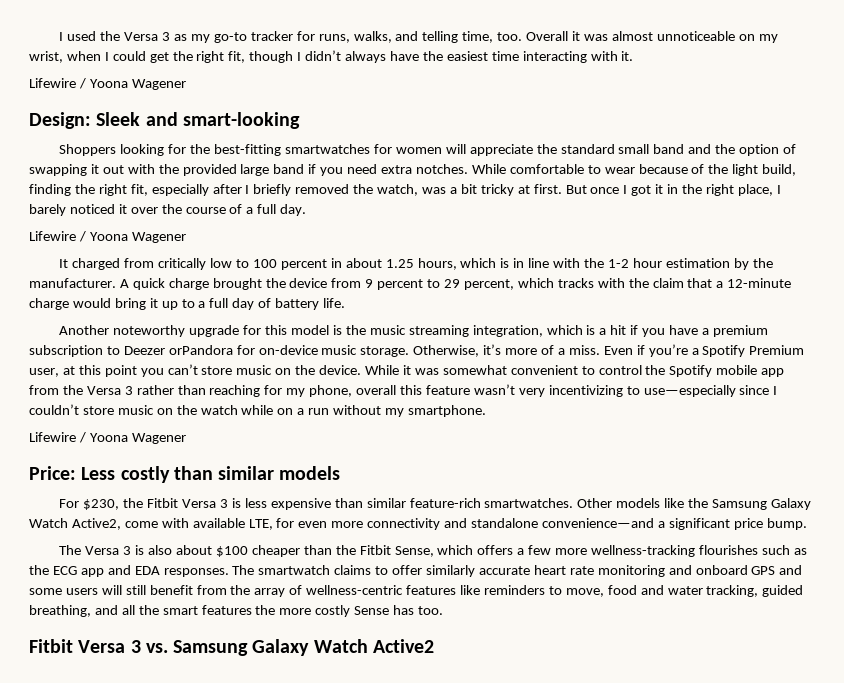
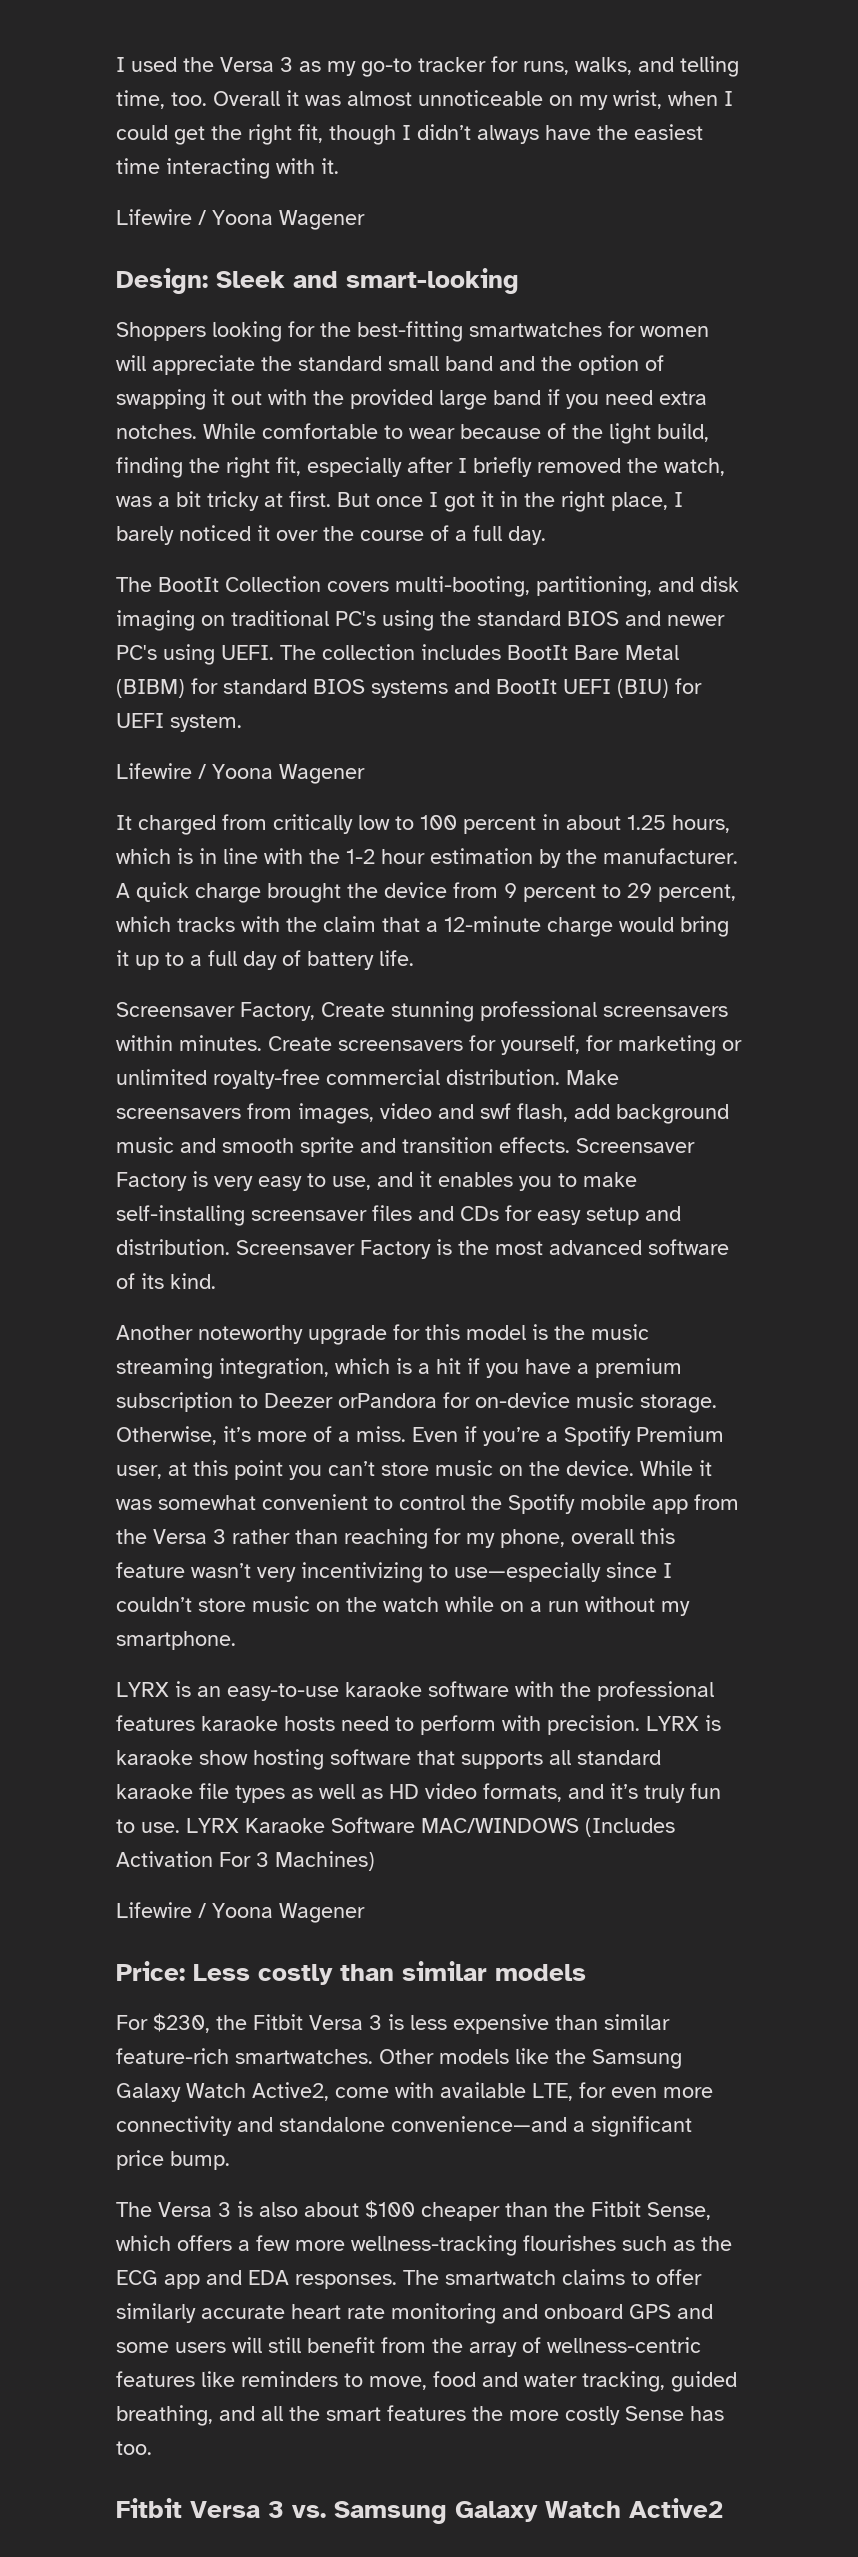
+ The BootIt Collection covers multi-booting, partitioning, and disk imaging on traditional PC's using the standard BIOS and newer PC's using UEFI. The collection includes BootIt Bare Metal (BIBM) for standard BIOS systems and BootIt UEFI (BIU) for UEFI system.
+ Screensaver Factory, Create stunning professional screensavers within minutes. Create screensavers for yourself, for marketing or unlimited royalty-free commercial distribution. Make screensavers from images, video and swf flash, add background music and smooth sprite and transition effects. Screensaver Factory is very easy to use, and it enables you to make self-installing screensaver files and CDs for easy setup and distribution. Screensaver Factory is the most advanced software of its kind.
+ LYRX is an easy-to-use karaoke software with the professional features karaoke hosts need to perform with precision. LYRX is karaoke show hosting software that supports all standard karaoke file types as well as HD video formats, and it’s truly fun to use. LYRX Karaoke Software MAC/WINDOWS (Includes Activation For 3 Machines)

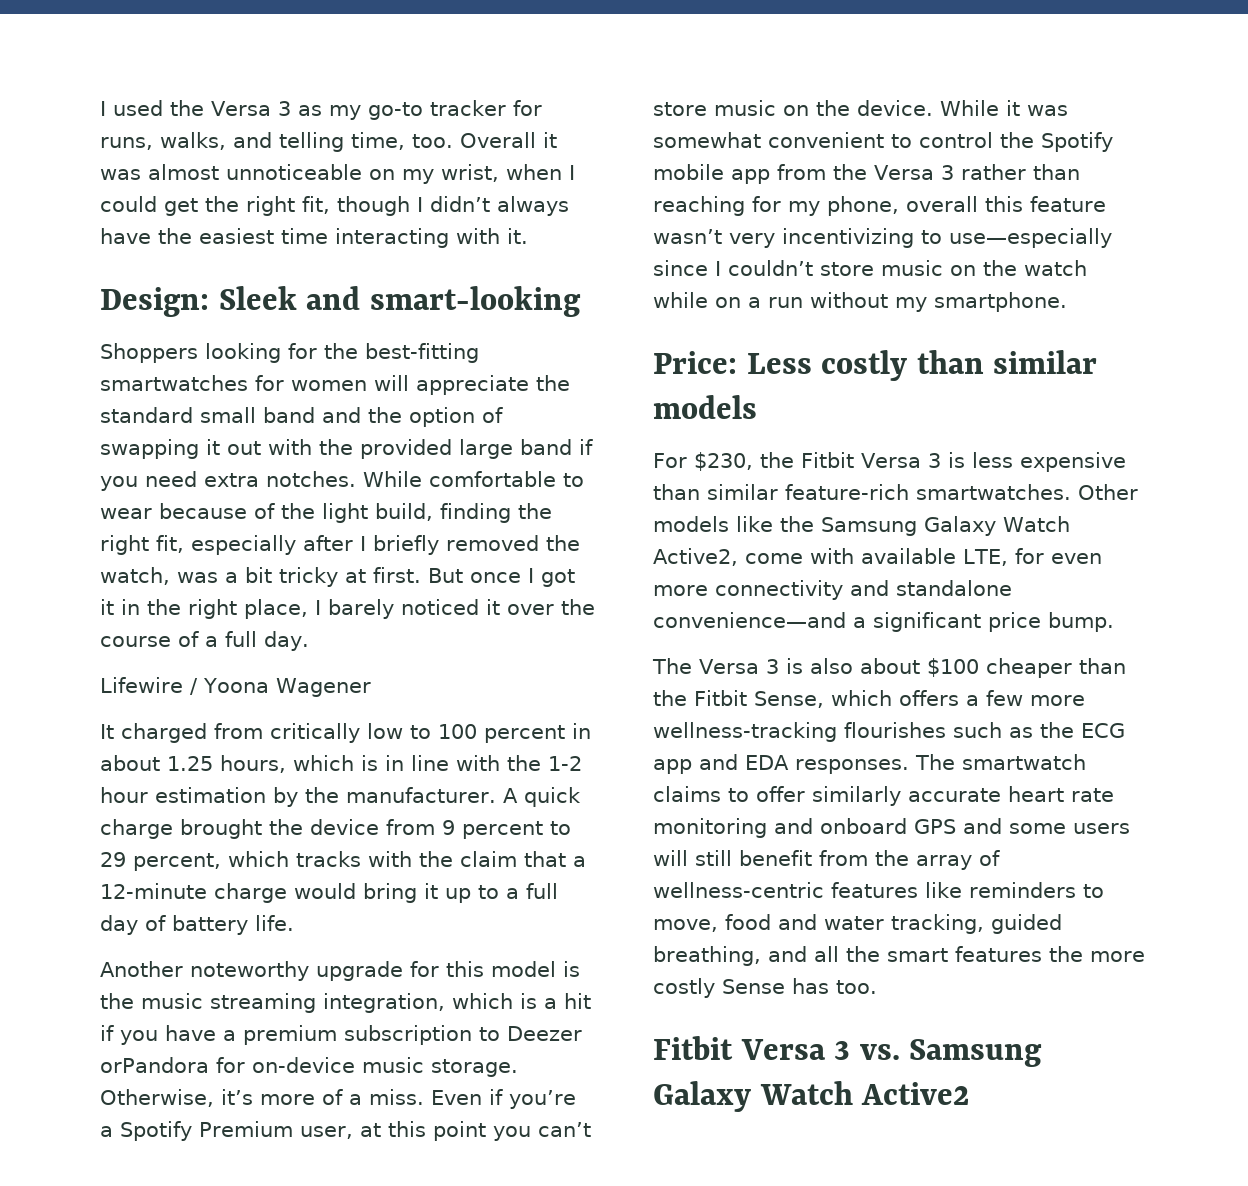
  Overall it was almost unnoticeable on my wrist, when I could get the right fit, though I didn’t always have the easiest time interacting with it.
- Lifewire / Yoona Wagener
- The BootIt Collection covers multi-booting, partitioning, and disk imaging on traditional PC's using the standard BIOS and newer PC's using UEFI. The collection includes BootIt Bare Metal (BIBM) for standard BIOS systems and BootIt UEFI (BIU) for UEFI system.
- Screensaver Factory, Create stunning professional screensavers within minutes. Create screensavers for yourself, for marketing or unlimited royalty-free commercial distribution. Make screensavers from images, video and swf flash, add background music and smooth sprite and transition effects. Screensaver Factory is very easy to use, and it enables you to make self-installing screensaver files and CDs for easy setup and distribution. Screensaver Factory is the most advanced software of its kind.
- LYRX is an easy-to-use karaoke software with the professional features karaoke hosts need to perform with precision. LYRX is karaoke show hosting software that supports all standard karaoke file types as well as HD video formats, and it’s truly fun to use. LYRX Karaoke Software MAC/WINDOWS (Includes Activation For 3 Machines)
- Lifewire / Yoona Wagener

